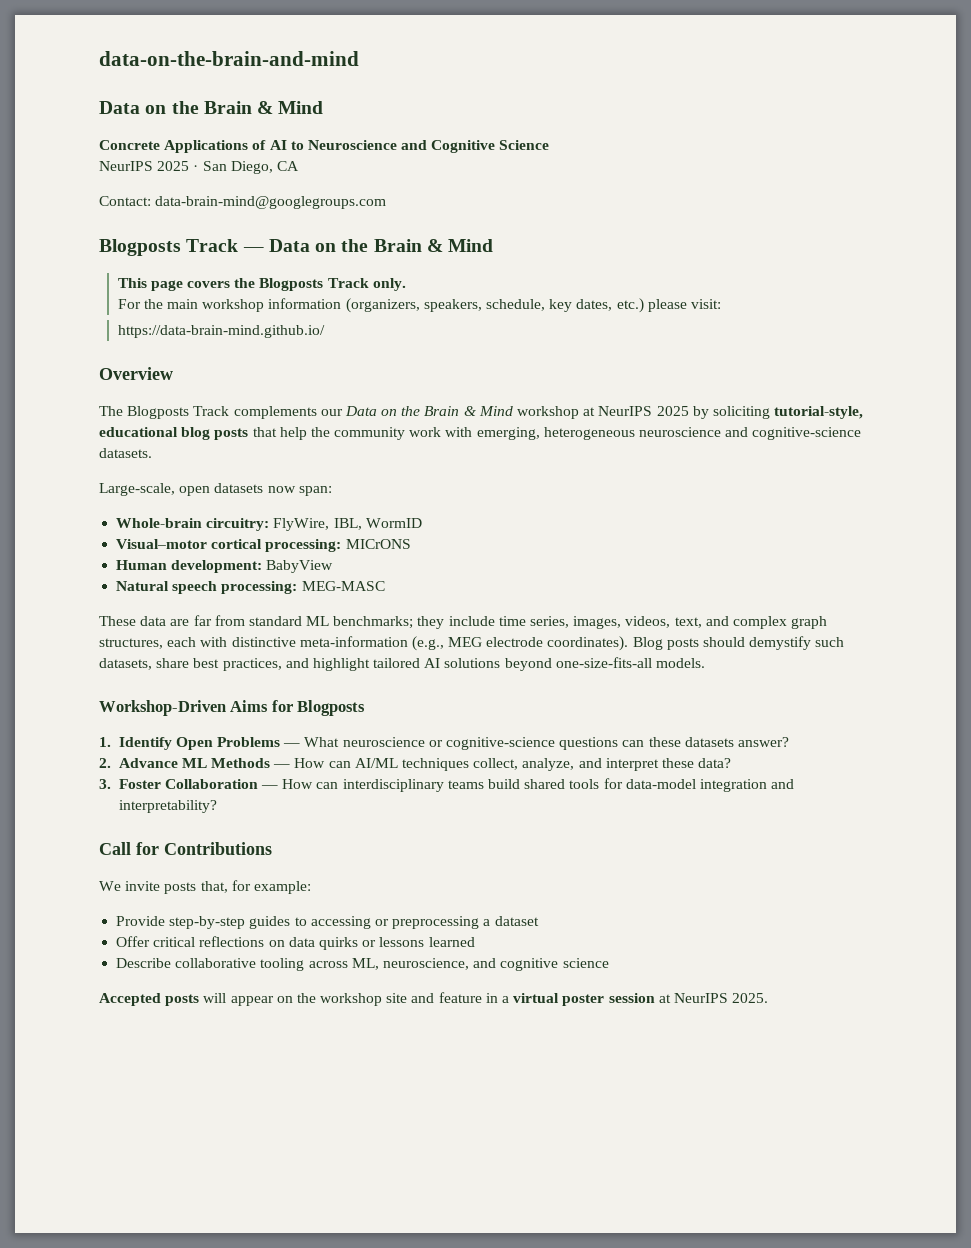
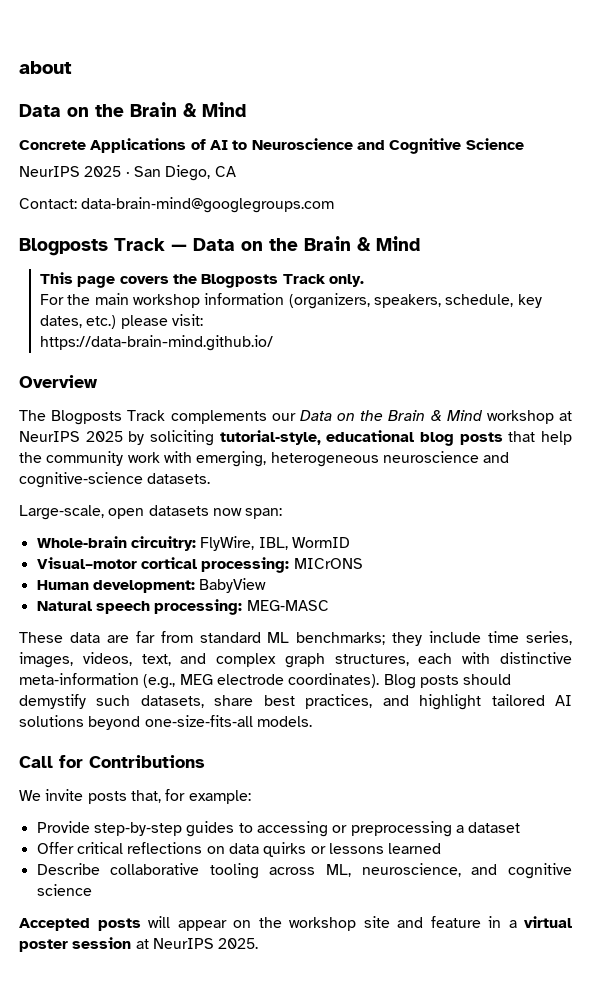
- data-on-the-brain-and-mind
+ about
- Workshop‑Driven Aims for Blogposts
- 1. Identify Open Problems — What neuroscience or cognitive‑science questions can these datasets answer?
- 2. Advance ML Methods — How can AI/ML techniques collect, analyze, and interpret these data?
- 3. Foster Collaboration — How can interdisciplinary teams build shared tools for data‑model integration and interpretability?

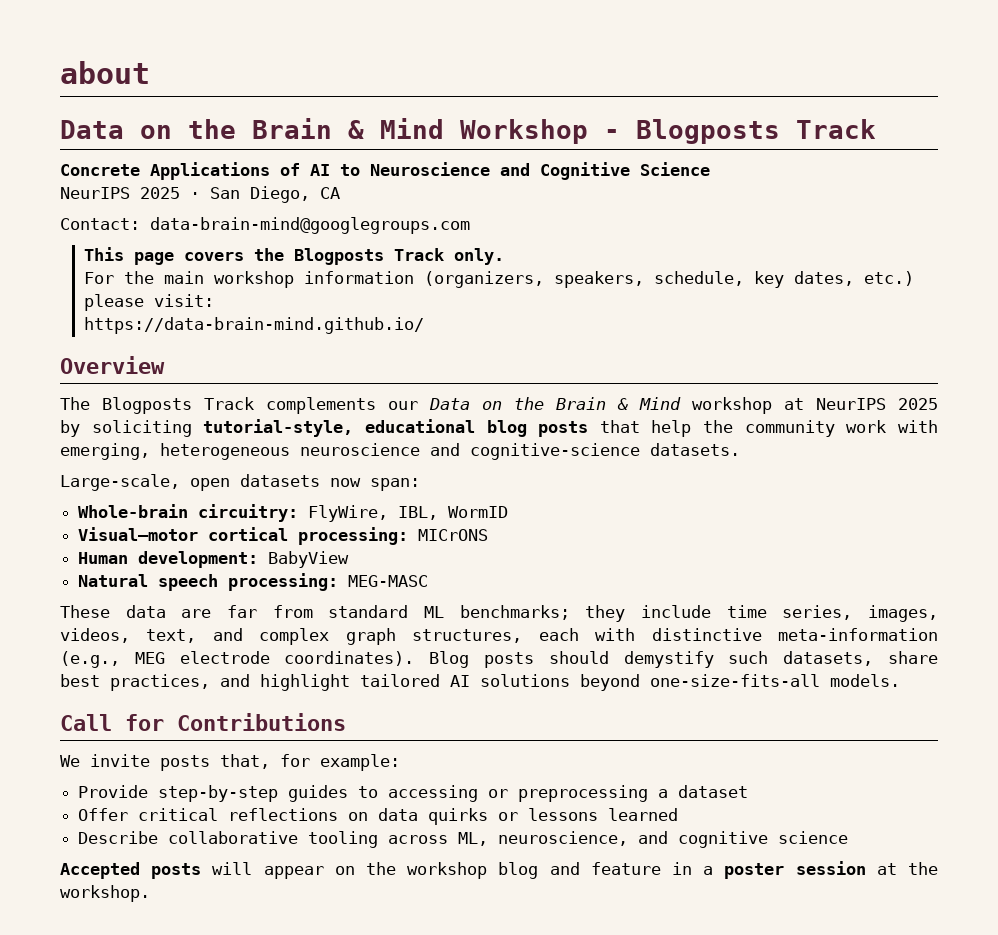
  about
- Data on the Brain & Mind
+ Data on the Brain & Mind Workshop - Blogposts Track
- Blogposts Track — Data on the Brain & Mind
- Accepted posts will appear on the workshop site and feature in a virtual poster session at NeurIPS 2025.
+ Accepted posts will appear on the workshop blog and feature in a poster session at the workshop.

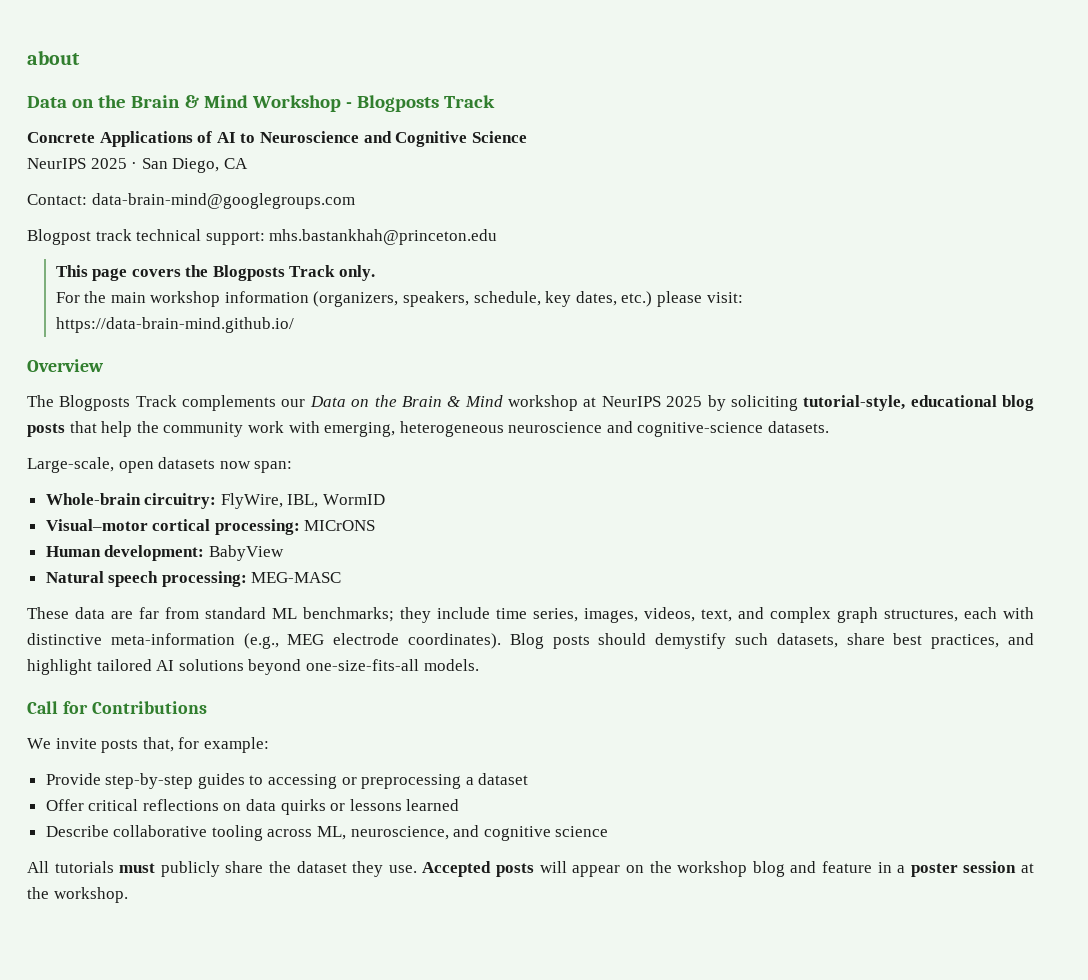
+ Blogpost track technical support: mhs.bastankhah@princeton.edu
+ All tutorials must publicly share the dataset they use.

